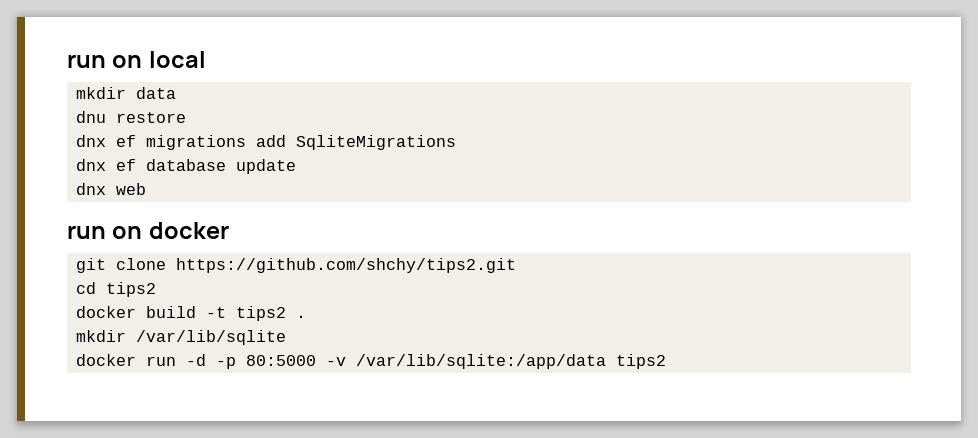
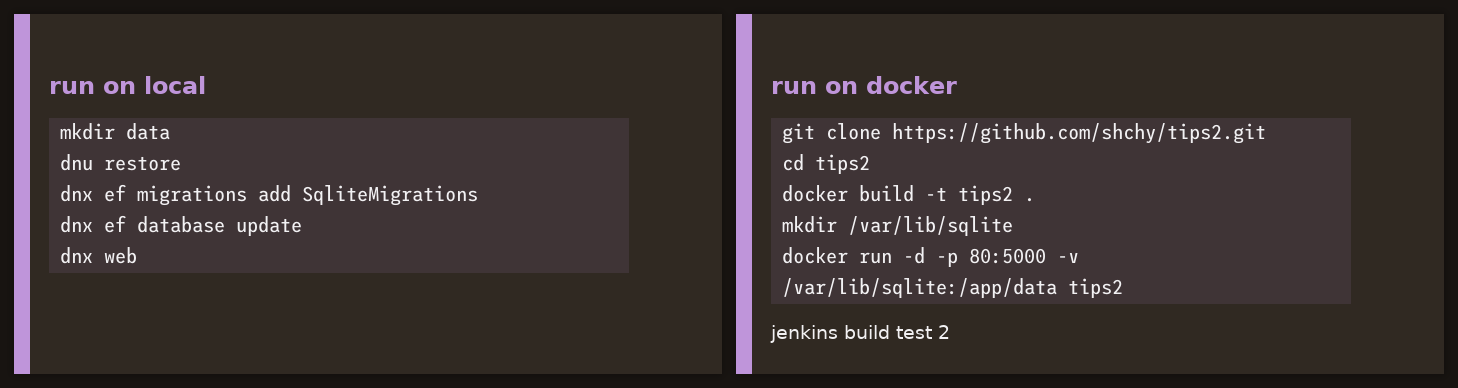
+ jenkins build test 2

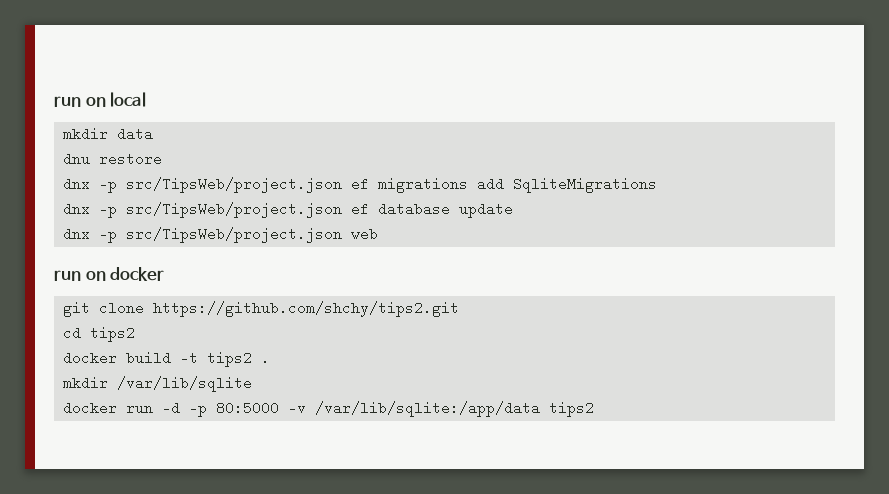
- dnx ef migrations add SqliteMigrations
+ dnx -p src/TipsWeb/project.json ef migrations add SqliteMigrations
- dnx ef database update
+ dnx -p src/TipsWeb/project.json ef database update
- dnx web
+ dnx -p src/TipsWeb/project.json web
- jenkins build test 2

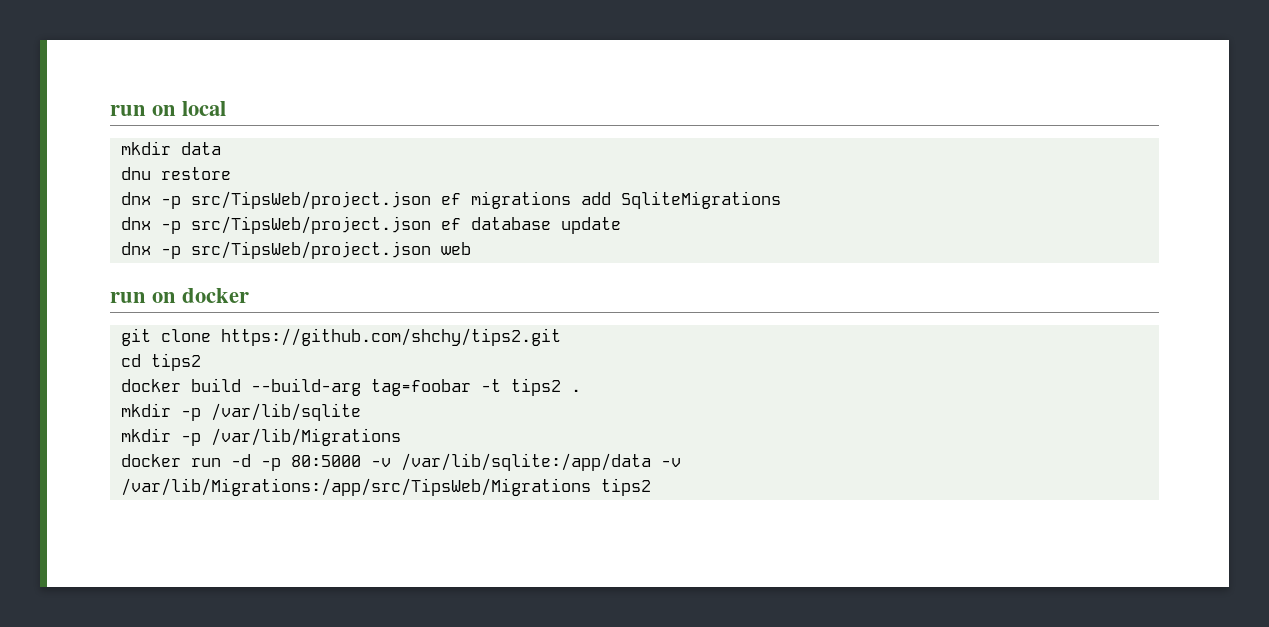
- docker build -t tips2 .
+ docker build --build-arg tag=foobar -t tips2 .
- mkdir /var/lib/sqlite
+ mkdir -p /var/lib/sqlite
+ mkdir -p /var/lib/Migrations
- docker run -d -p 80:5000 -v /var/lib/sqlite:/app/data tips2
+ docker run -d -p 80:5000 -v /var/lib/sqlite:/app/data -v /var/lib/Migrations:/app/src/TipsWeb/Migrations tips2

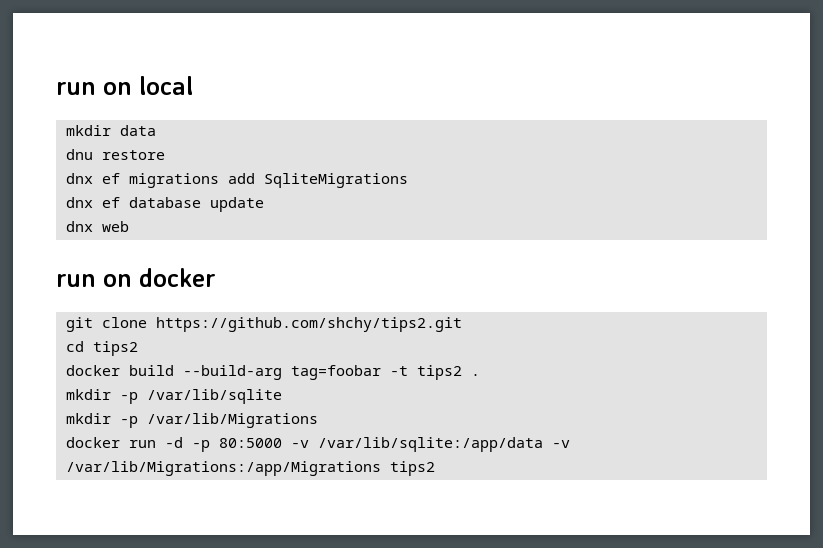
- dnx -p src/TipsWeb/project.json ef migrations add SqliteMigrations
+ dnx ef migrations add SqliteMigrations
- dnx -p src/TipsWeb/project.json ef database update
+ dnx ef database update
- dnx -p src/TipsWeb/project.json web
+ dnx web
- docker run -d -p 80:5000 -v /var/lib/sqlite:/app/data -v /var/lib/Migrations:/app/src/TipsWeb/Migrations tips2
+ docker run -d -p 80:5000 -v /var/lib/sqlite:/app/data -v /var/lib/Migrations:/app/Migrations tips2

